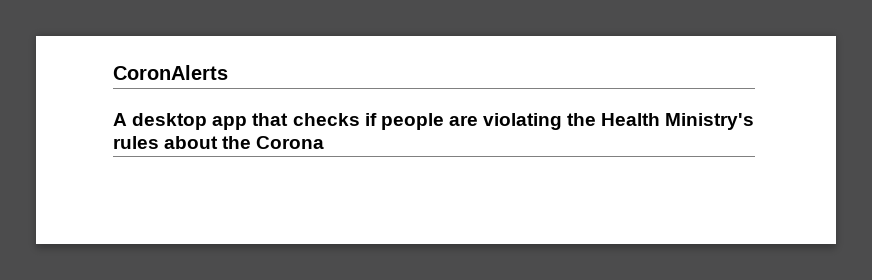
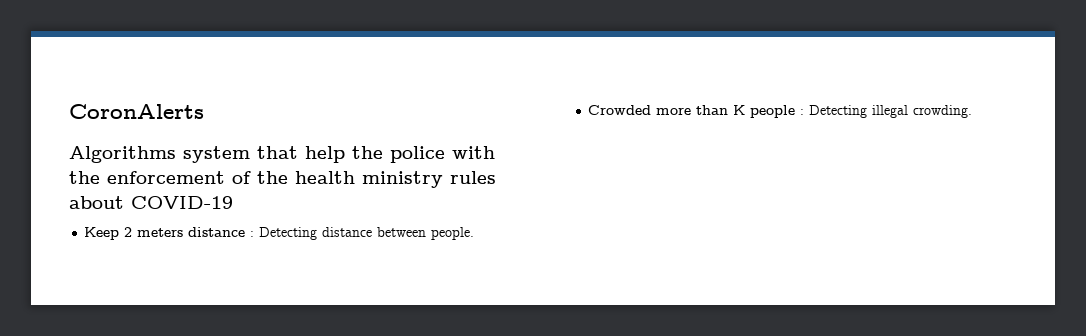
- A desktop app that checks if people are violating the Health Ministry's rules about the Corona
+ Algorithms system that help the police with the enforcement of the health ministry rules about COVID-19
+ Keep 2 meters distance : Detecting distance between people.
+ Crowded more than K people : Detecting illegal crowding.

